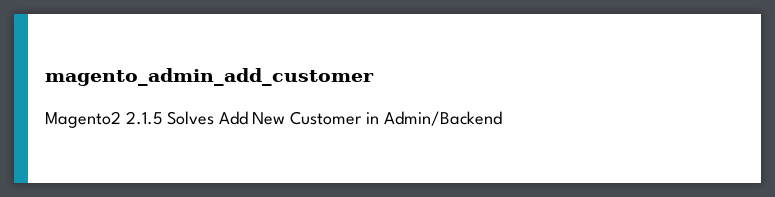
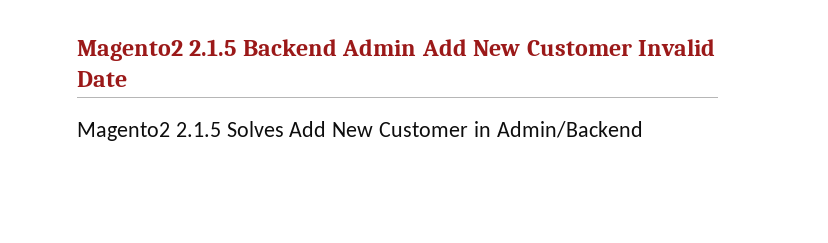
- magento_admin_add_customer
+ Magento2 2.1.5 Backend Admin Add New Customer Invalid Date

